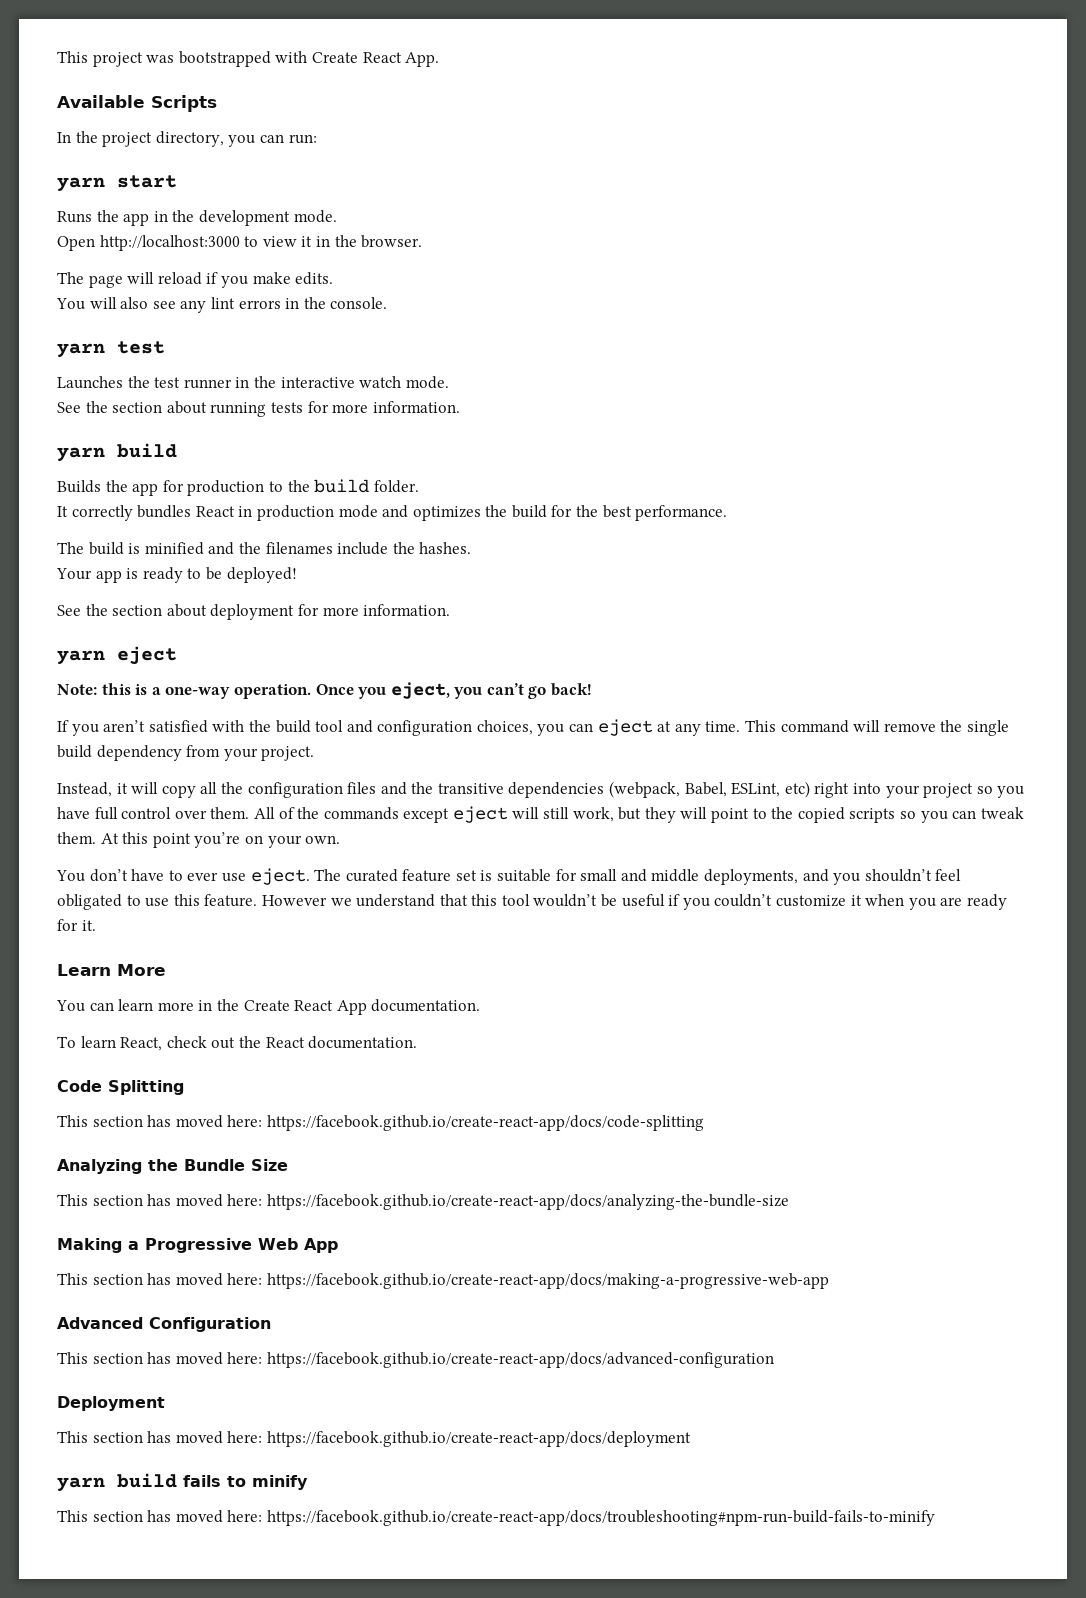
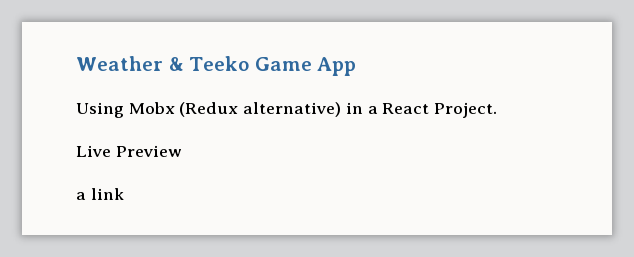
- This project was bootstrapped with Create React App.
- Available Scripts
- In the project directory, you can run:
- yarn start
- Runs the app in the development mode.
- Open http://localhost:3000 to view it in the browser.
- The page will reload if you make edits.
- You will also see any lint errors in the console.
- yarn test
- Launches the test runner in the interactive watch mode.
- See the section about running tests for more information.
- yarn build
- Builds the app for production to the build folder.
- It correctly bundles React in production mode and optimizes the build for the best performance.
- The build is minified and the filenames include the hashes.
- Your app is ready to be deployed!
- See the section about deployment for more information.
- yarn eject
- Note: this is a one-way operation. Once you eject, you can’t go back!
- If you aren’t satisfied with the build tool and configuration choices, you can eject at any time. This command will remove the single build dependency from your project.
- Instead, it will copy all the configuration files and the transitive dependencies (webpack, Babel, ESLint, etc) right into your project so you have full control over them. All of the commands except eject will still work, but they will point to the copied scripts so you can tweak them. At this point you’re on your own.
- You don’t have to ever use eject. The curated feature set is suitable for small and middle deployments, and you shouldn’t feel obligated to use this feature. However we understand that this tool wouldn’t be useful if you couldn’t customize it when you are ready for it.
- Learn More
- You can learn more in the Create React App documentation.
- To learn React, check out the React documentation.
- Code Splitting
- This section has moved here: https://facebook.github.io/create-react-app/docs/code-splitting
- Analyzing the Bundle Size
- This section has moved here: https://facebook.github.io/create-react-app/docs/analyzing-the-bundle-size
- Making a Progressive Web App
- This section has moved here: https://facebook.github.io/create-react-app/docs/making-a-progressive-web-app
- Advanced Configuration
- This section has moved here: https://facebook.github.io/create-react-app/docs/advanced-configuration
- Deployment
- This section has moved here: https://facebook.github.io/create-react-app/docs/deployment
- yarn build fails to minify
- This section has moved here: https://facebook.github.io/create-react-app/docs/troubleshooting#npm-run-build-fails-to-minify
+ Weather & Teeko Game App
+ Using Mobx (Redux alternative) in a React Project.
+ Live Preview
+ a link

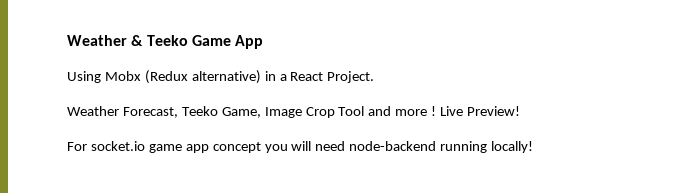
- Live Preview
- a link
+ Weather Forecast, Teeko Game, Image Crop Tool and more ! Live Preview!
+ For socket.io game app concept you will need node-backend running locally!

